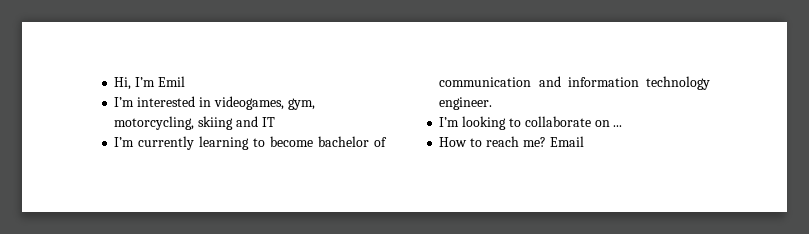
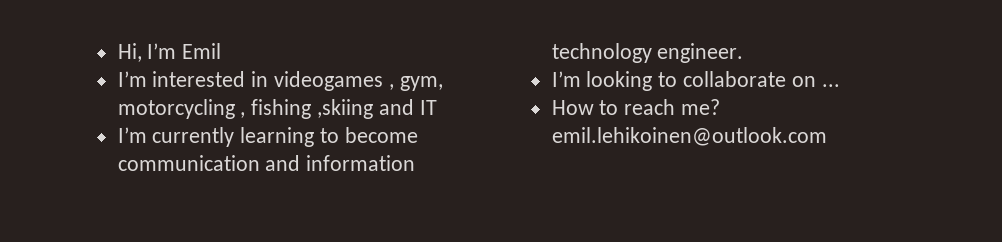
- I’m interested in videogames, gym, motorcycling, skiing and IT
+ I’m interested in videogames , gym, motorcycling , fishing ,skiing and IT
- I’m currently learning to become bachelor of communication and information technology engineer.
+ I’m currently learning to become communication and information technology engineer.
- How to reach me? Email
+ How to reach me? emil.lehikoinen@outlook.com

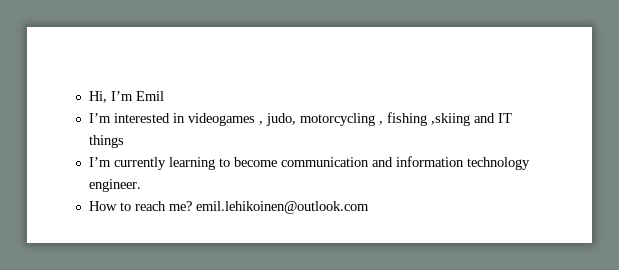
- I’m interested in videogames , gym, motorcycling , fishing ,skiing and IT
+ I’m interested in videogames , judo, motorcycling , fishing ,skiing and IT things
- I’m looking to collaborate on ...

